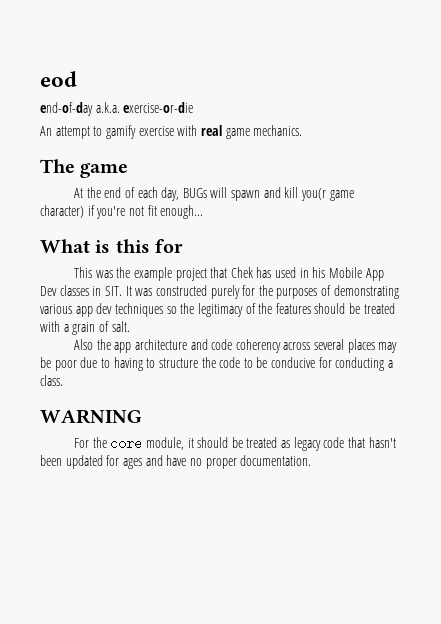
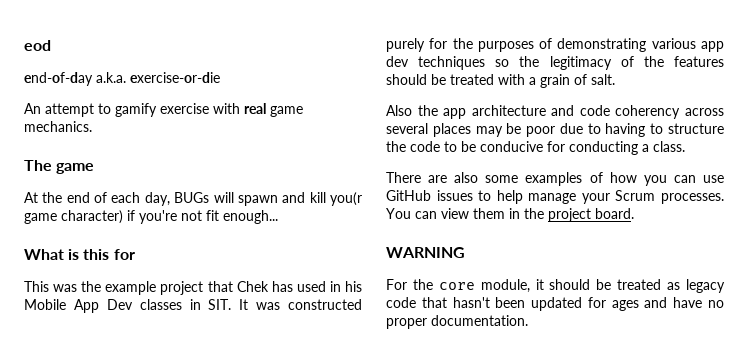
+ There are also some examples of how you can use GitHub issues to help manage your Scrum processes. You can view them in the project board.

